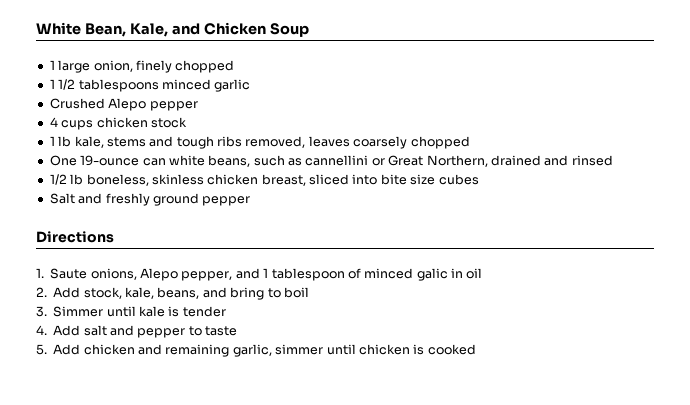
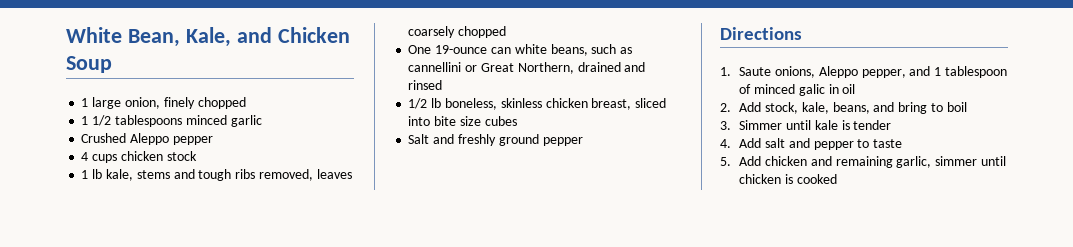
- Crushed Alepo pepper
+ Crushed Aleppo pepper
- 1. Saute onions, Alepo pepper, and 1 tablespoon of minced galic in oil
+ 1. Saute onions, Aleppo pepper, and 1 tablespoon of minced galic in oil

